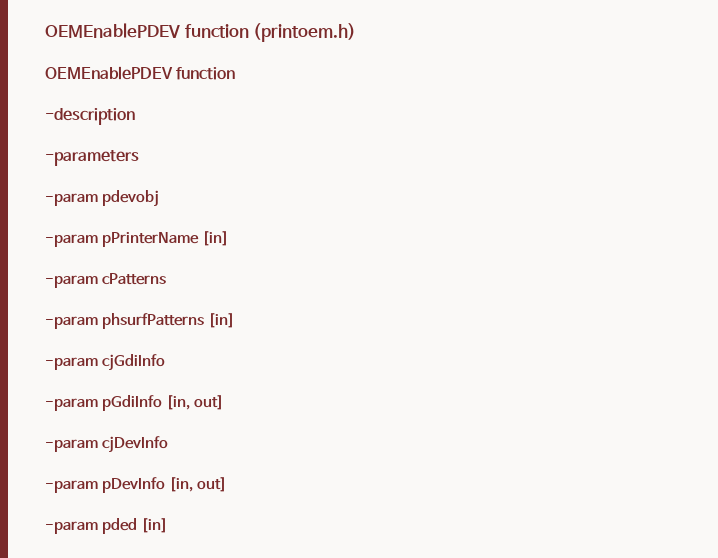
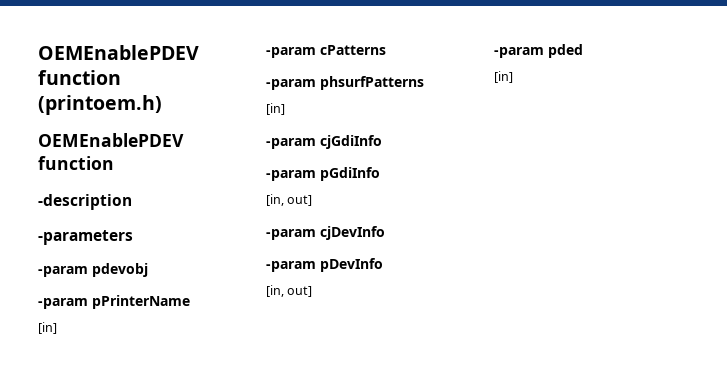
- -param pPrinterName [in]
+ -param pPrinterName
+ [in]
- -param phsurfPatterns [in]
+ -param phsurfPatterns
+ [in]
- -param pGdiInfo [in, out]
+ -param pGdiInfo
+ [in, out]
- -param pDevInfo [in, out]
+ -param pDevInfo
+ [in, out]
- -param pded [in]
+ -param pded
+ [in]

